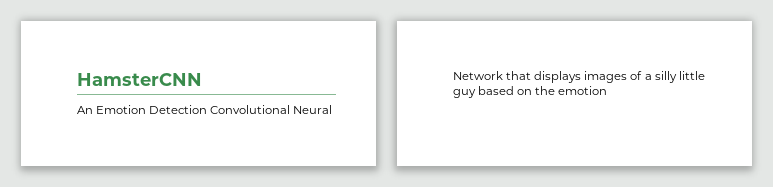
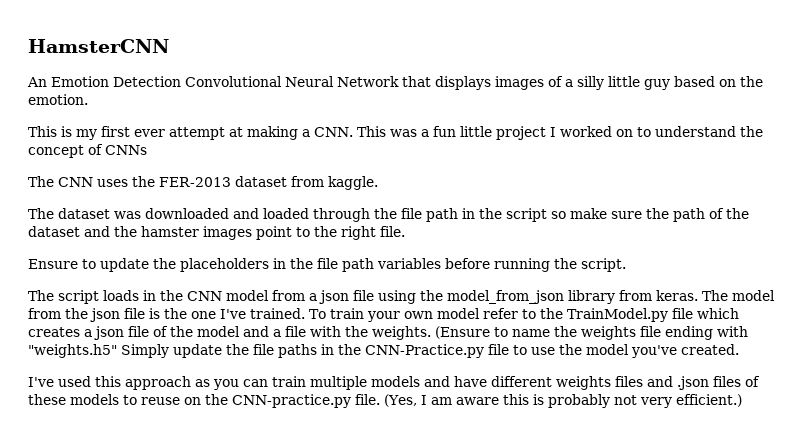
- An Emotion Detection Convolutional Neural Network that displays images of a silly little guy based on the emotion
+ An Emotion Detection Convolutional Neural Network that displays images of a silly little guy based on the emotion.
+ This is my first ever attempt at making a CNN. This was a fun little project I worked on to understand the concept of CNNs
+ The CNN uses the FER-2013 dataset from kaggle.
+ The dataset was downloaded and loaded through the file path in the script so make sure the path of the dataset and the hamster images point to the right file.
+ Ensure to update the placeholders in the file path variables before running the script.
+ The script loads in the CNN model from a json file using the model_from_json library from keras. The model from the json file is the one I've trained. To train your own model refer to the TrainModel.py file which creates a json file of the model and a file with the weights. (Ensure to name the weights file ending with "weights.h5" Simply update the file paths in the CNN-Practice.py file to use the model you've created.
+ I've used this approach as you can train multiple models and have different weights files and .json files of these models to reuse on the CNN-practice.py file. (Yes, I am aware this is probably not very efficient.)

